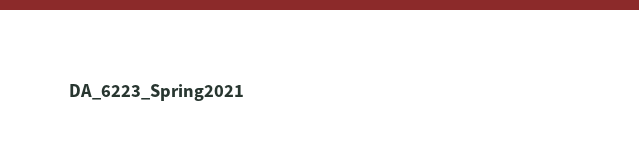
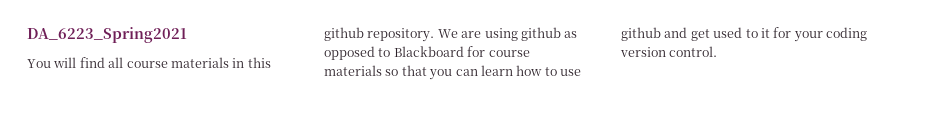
+ You will find all course materials in this github repository. We are using github as opposed to Blackboard for course materials so that you can learn how to use github and get used to it for your coding version control.

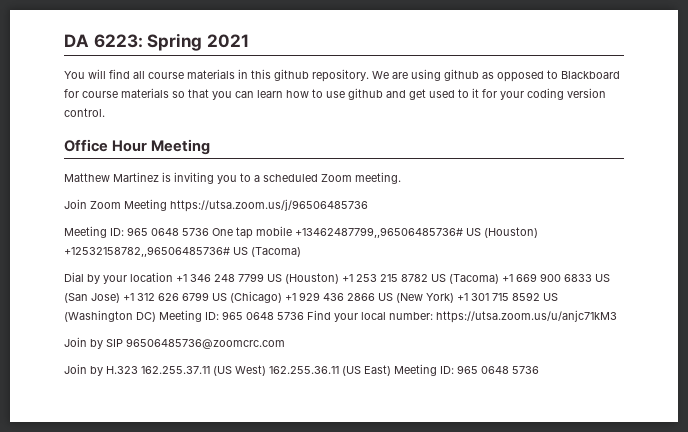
- DA_6223_Spring2021
+ DA 6223: Spring 2021
+ Office Hour Meeting
+ Matthew Martinez is inviting you to a scheduled Zoom meeting.
+ Join Zoom Meeting https://utsa.zoom.us/j/96506485736
+ Meeting ID: 965 0648 5736 One tap mobile +13462487799,,96506485736# US (Houston) +12532158782,,96506485736# US (Tacoma)
+ Dial by your location +1 346 248 7799 US (Houston) +1 253 215 8782 US (Tacoma) +1 669 900 6833 US (San Jose) +1 312 626 6799 US (Chicago) +1 929 436 2866 US (New York) +1 301 715 8592 US (Washington DC) Meeting ID: 965 0648 5736 Find your local number: https://utsa.zoom.us/u/anjc71kM3
+ Join by SIP 96506485736@zoomcrc.com
+ Join by H.323 162.255.37.11 (US West) 162.255.36.11 (US East) Meeting ID: 965 0648 5736

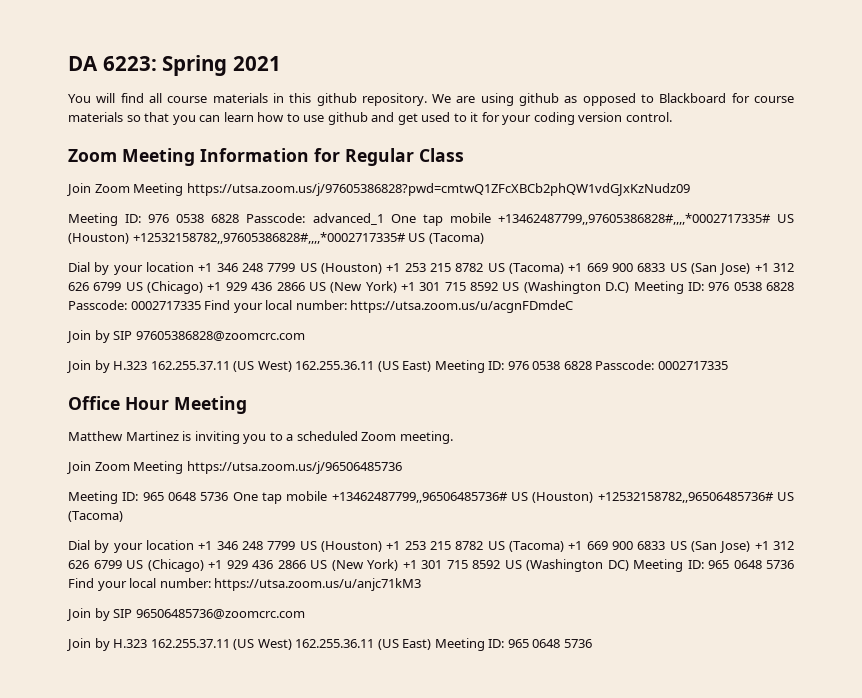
+ Zoom Meeting Information for Regular Class
+ Join Zoom Meeting https://utsa.zoom.us/j/97605386828?pwd=cmtwQ1ZFcXBCb2phQW1vdGJxKzNudz09
+ Meeting ID: 976 0538 6828 Passcode: advanced_1 One tap mobile +13462487799,,97605386828#,,,,*0002717335# US (Houston) +12532158782,,97605386828#,,,,*0002717335# US (Tacoma)
+ Dial by your location +1 346 248 7799 US (Houston) +1 253 215 8782 US (Tacoma) +1 669 900 6833 US (San Jose) +1 312 626 6799 US (Chicago) +1 929 436 2866 US (New York) +1 301 715 8592 US (Washington D.C) Meeting ID: 976 0538 6828 Passcode: 0002717335 Find your local number: https://utsa.zoom.us/u/acgnFDmdeC
+ Join by SIP 97605386828@zoomcrc.com
+ Join by H.323 162.255.37.11 (US West) 162.255.36.11 (US East) Meeting ID: 976 0538 6828 Passcode: 0002717335

